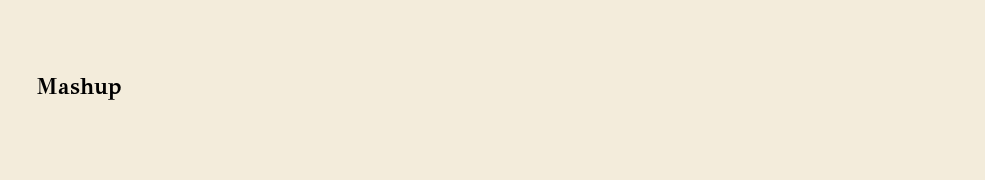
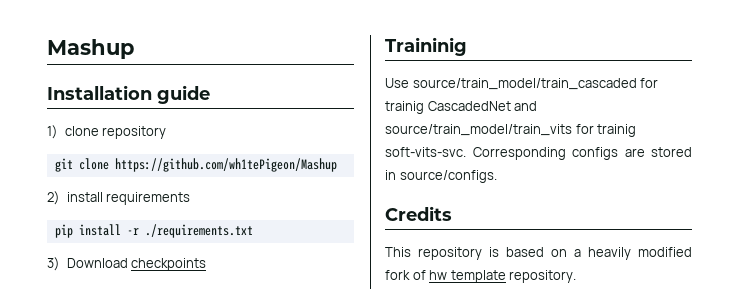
+ Installation guide
+ 1) clone repository
+ git clone https://github.com/wh1tePigeon/Mashup
+ 2) install requirements
+ pip install -r ./requirements.txt
+ 3) Download checkpoints
+ Traininig
+ Use source/train_model/train_cascaded for trainig CascadedNet and source/train_model/train_vits for trainig soft-vits-svc. Corresponding configs are stored in source/configs.
+ Credits
+ This repository is based on a heavily modified fork of hw template repository.

